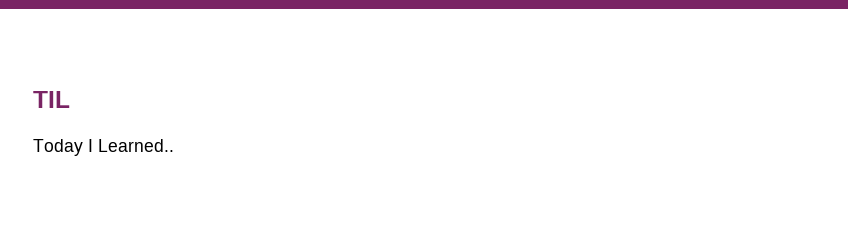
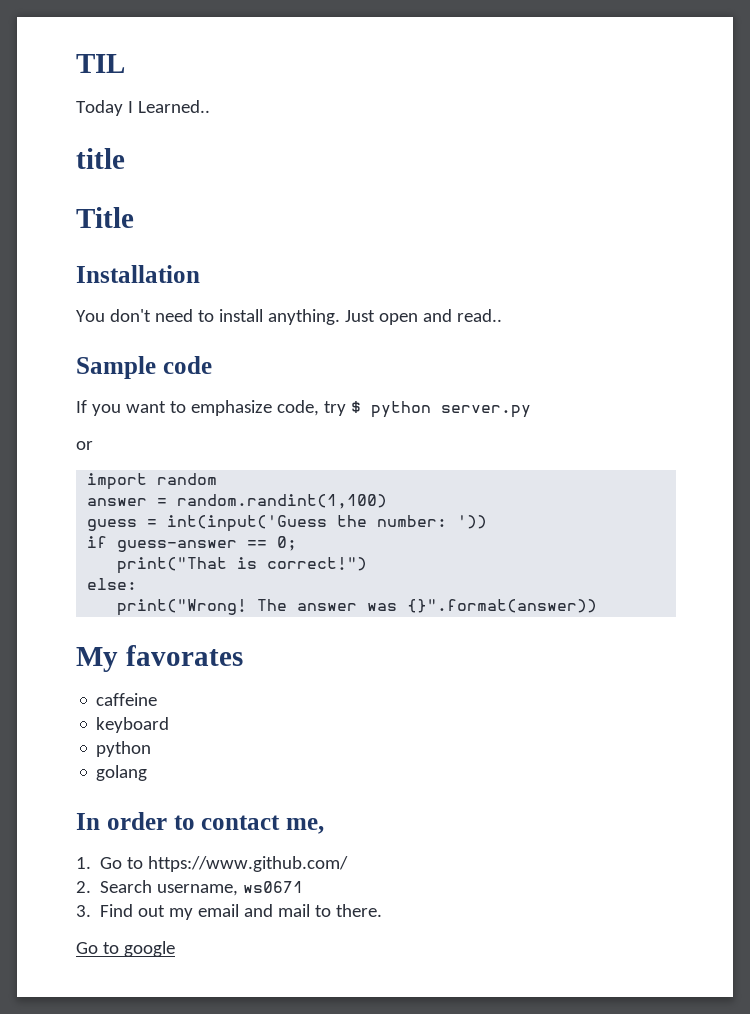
+ title
+ Title
+ Installation
+ You don't need to install anything. Just open and read..
+ Sample code
+ If you want to emphasize code, try $ python server.py
+ or
+ import random
+ answer = random.randint(1,100)
+ guess = int(input('Guess the number: '))
+ if guess-answer == 0;
+ print("That is correct!")
+ else:
+ print("Wrong! The answer was {}".format(answer))
+ My favorates
+ caffeine
+ keyboard
+ python
+ golang
+ In order to contact me,
+ 1. Go to https://www.github.com/
+ 2. Search username, ws0671
+ 3. Find out my email and mail to there.
+ Go to google

